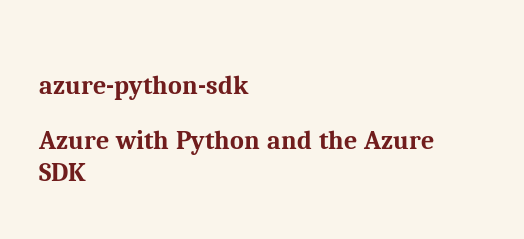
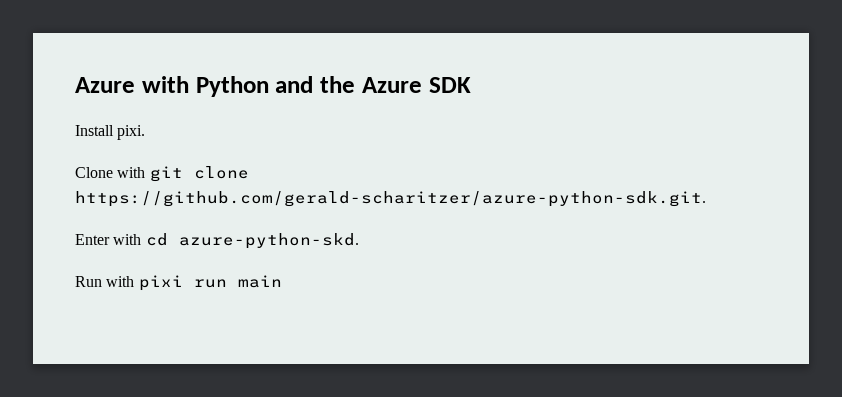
- azure-python-sdk
+ Install pixi.
+ Clone with git clone https://github.com/gerald-scharitzer/azure-python-sdk.git.
+ Enter with cd azure-python-skd.
+ Run with pixi run main

